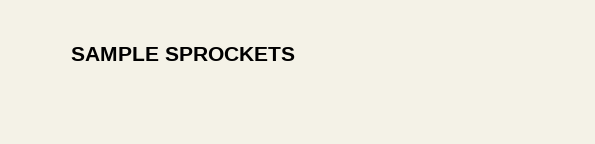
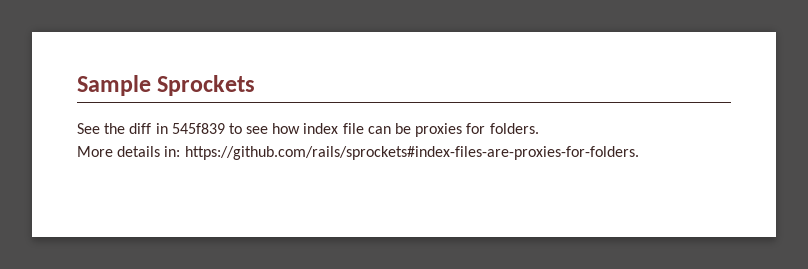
- SAMPLE SPROCKETS
+ Sample Sprockets
+ See the diff in 545f839 to see how index file can be proxies for folders.
+ More details in: https://github.com/rails/sprockets#index-files-are-proxies-for-folders.

